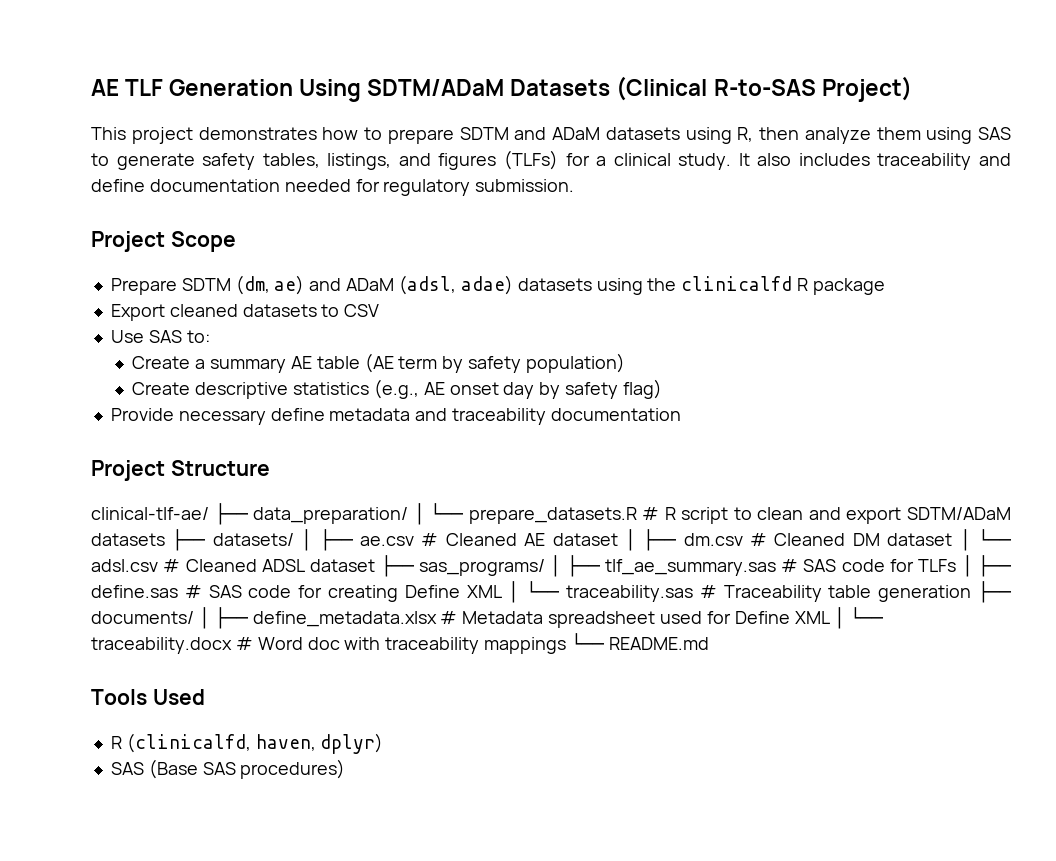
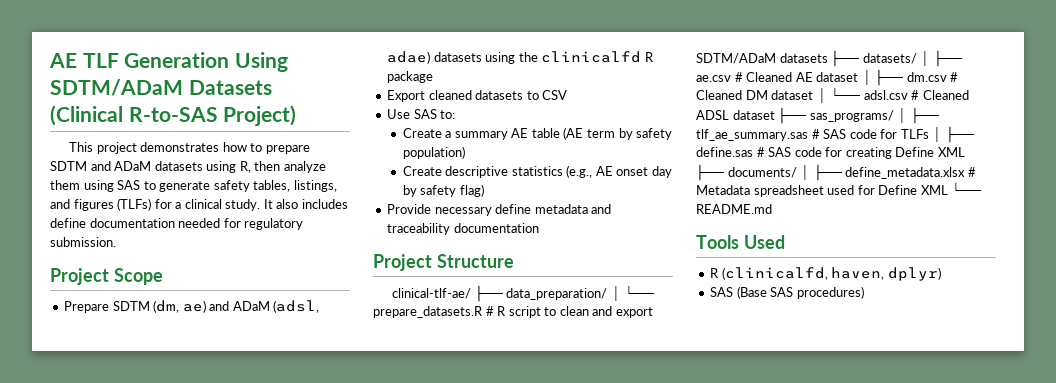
- It also includes traceability and define documentation needed for regulatory submission.
+ It also includes define documentation needed for regulatory submission.
- clinical-tlf-ae/ ├── data_preparation/ │ └── prepare_datasets.R # R script to clean and export SDTM/ADaM datasets ├── datasets/ │ ├── ae.csv # Cleaned AE dataset │ ├── dm.csv # Cleaned DM dataset │ └── adsl.csv # Cleaned ADSL dataset ├── sas_programs/ │ ├── tlf_ae_summary.sas # SAS code for TLFs │ ├── define.sas # SAS code for creating Define XML │ └── traceability.sas # Traceability table generation ├── documents/ │ ├── define_metadata.xlsx # Metadata spreadsheet used for Define XML │ └── traceability.docx # Word doc with traceability mappings └── README.md
+ clinical-tlf-ae/ ├── data_preparation/ │ └── prepare_datasets.R # R script to clean and export SDTM/ADaM datasets ├── datasets/ │ ├── ae.csv # Cleaned AE dataset │ ├── dm.csv # Cleaned DM dataset │ └── adsl.csv # Cleaned ADSL dataset ├── sas_programs/ │ ├── tlf_ae_summary.sas # SAS code for TLFs │ ├── define.sas # SAS code for creating Define XML ├── documents/ │ ├── define_metadata.xlsx # Metadata spreadsheet used for Define XML └── README.md

